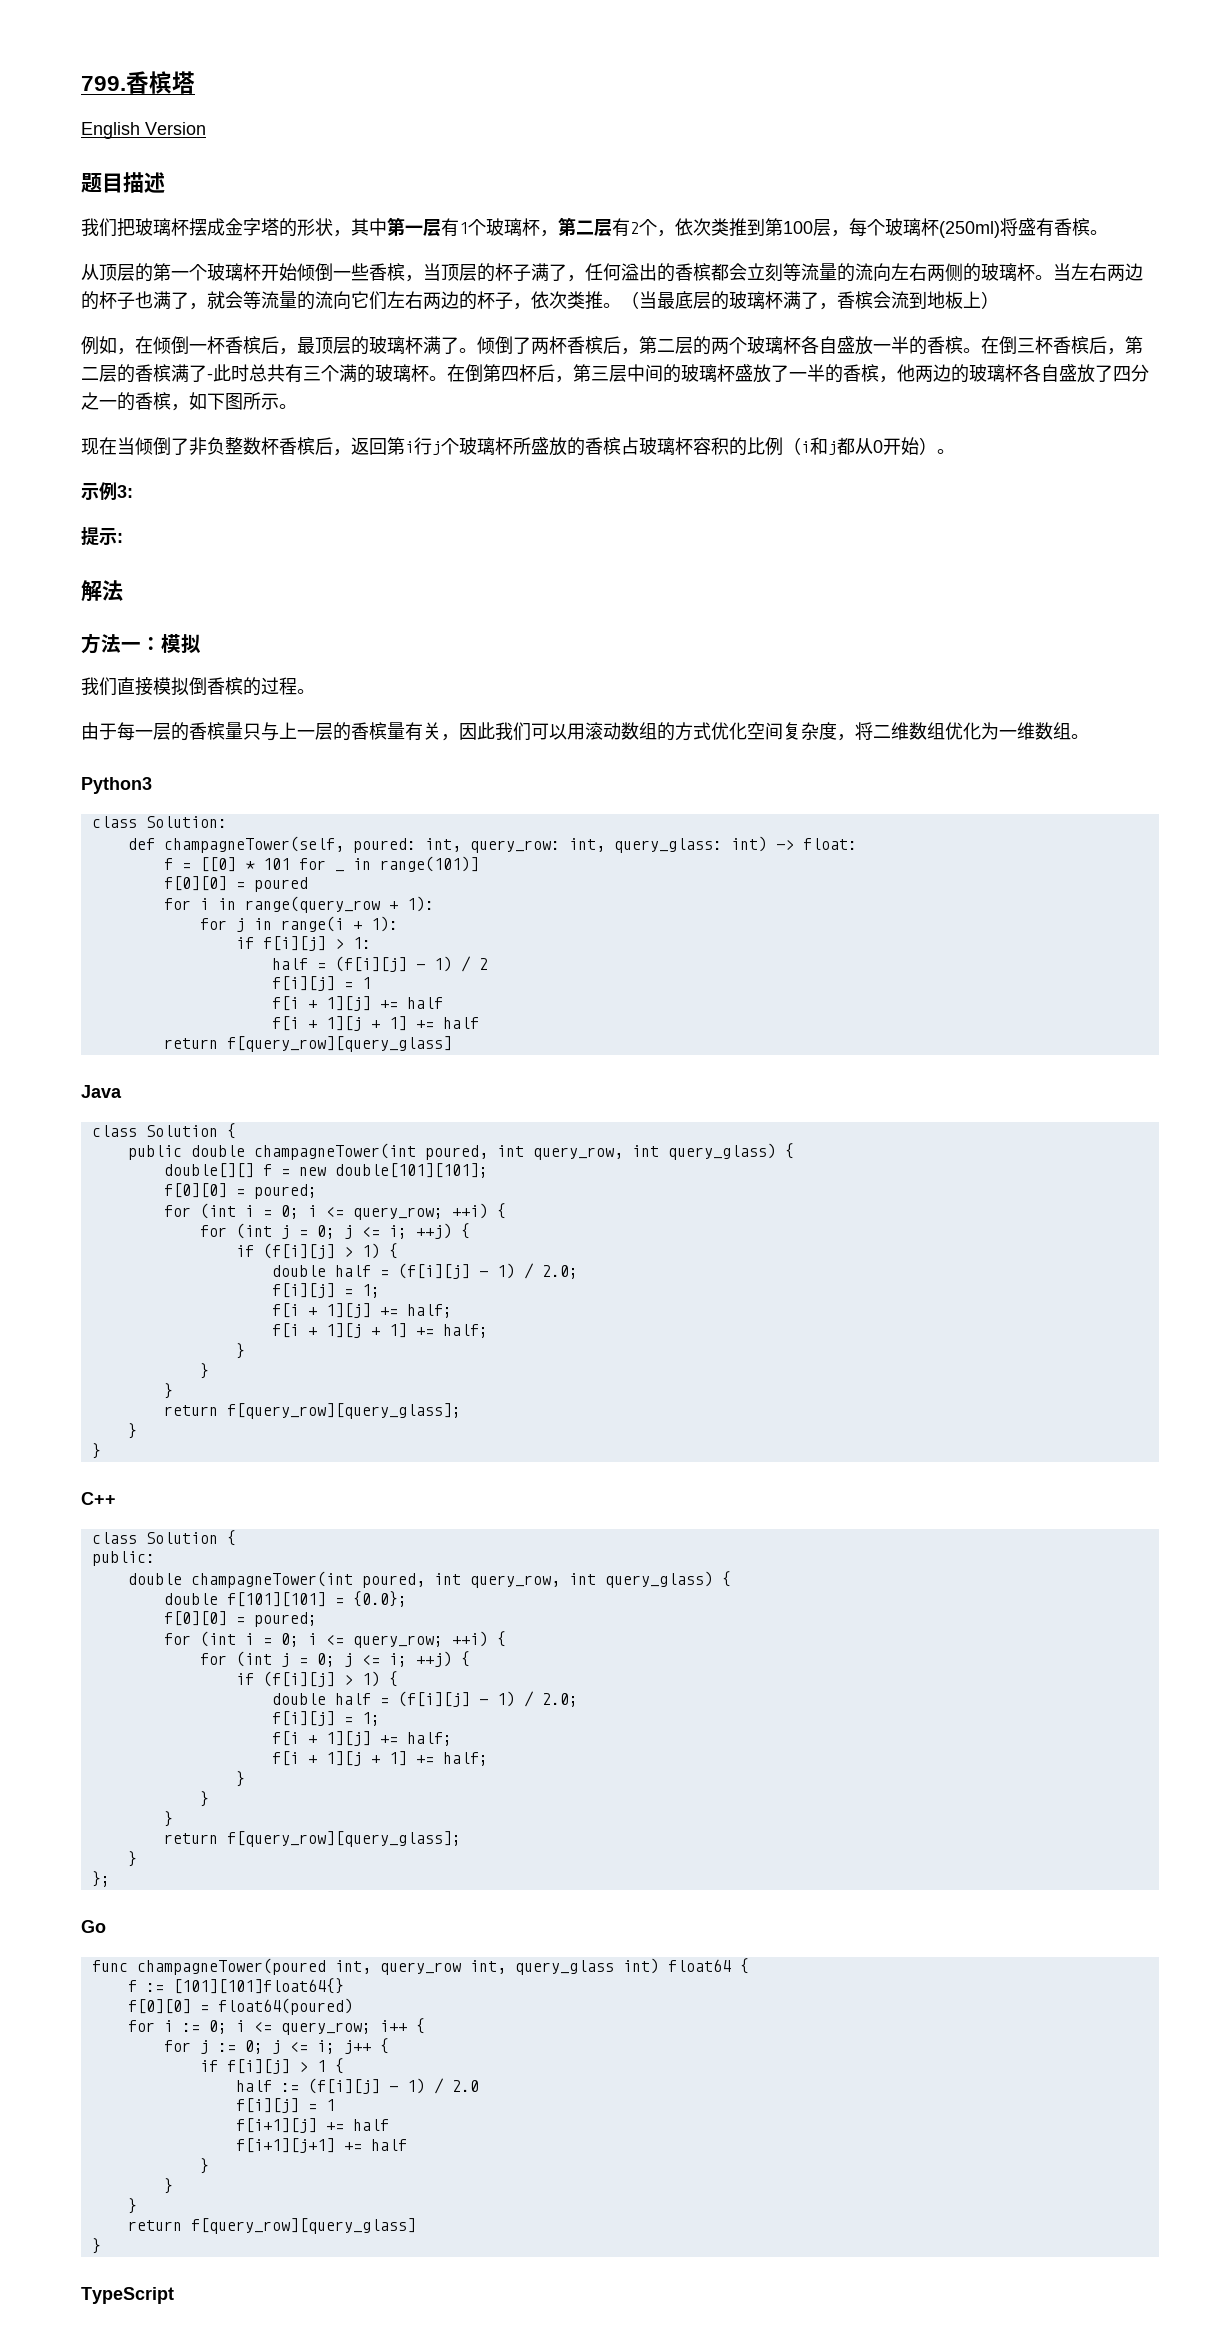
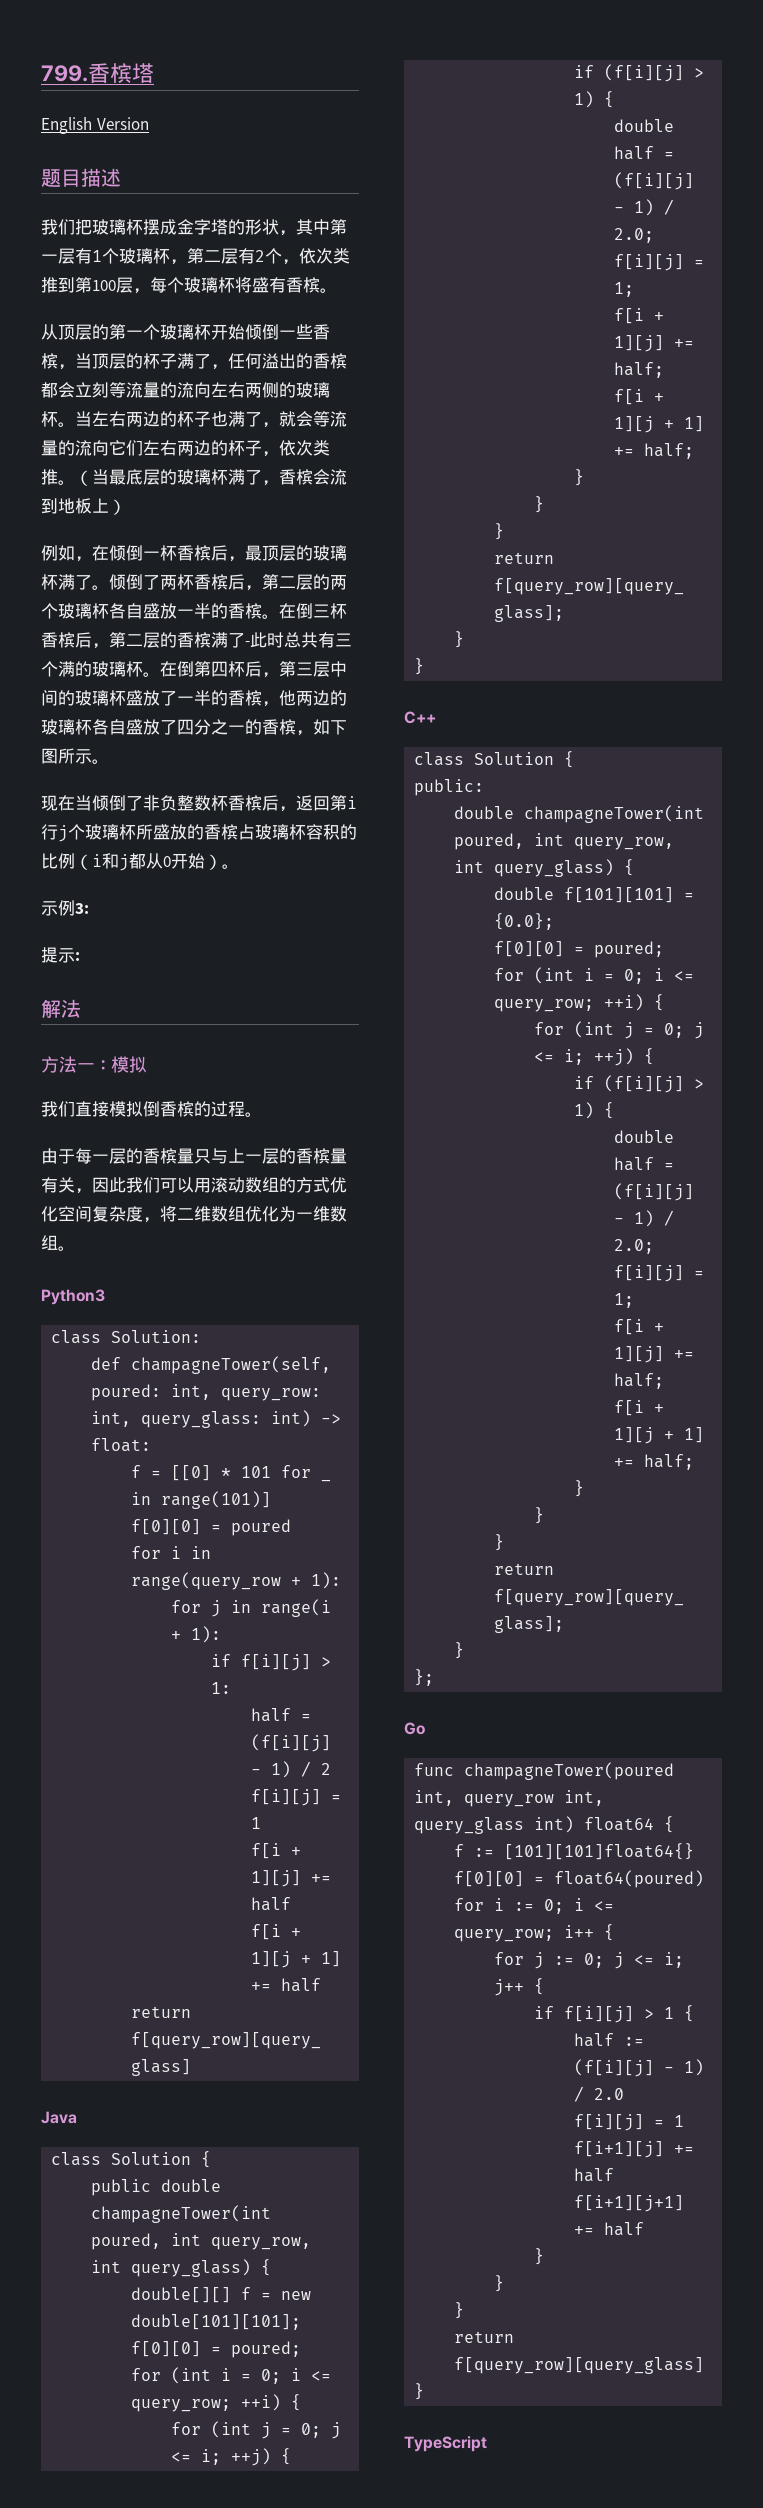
- 我们把玻璃杯摆成金字塔的形状，其中第一层有1个玻璃杯，第二层有2个，依次类推到第100层，每个玻璃杯(250ml)将盛有香槟。
+ 我们把玻璃杯摆成金字塔的形状，其中第一层有1个玻璃杯，第二层有2个，依次类推到第100层，每个玻璃杯将盛有香槟。

